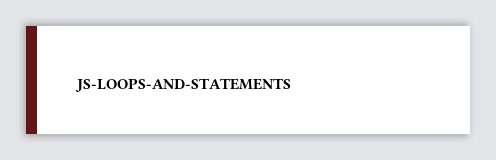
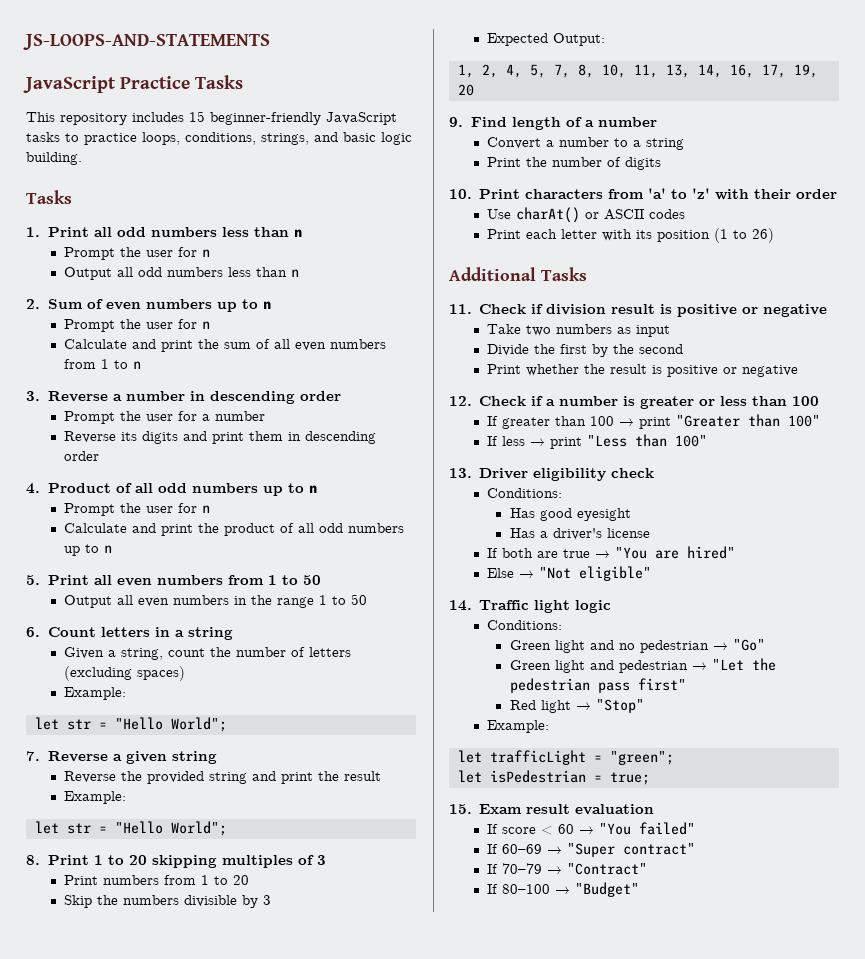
+ JavaScript Practice Tasks
+ This repository includes 15 beginner-friendly JavaScript tasks to practice loops, conditions, strings, and basic logic building.
+ Tasks
+ 1. Print all odd numbers less than n
+ Prompt the user for n
+ Output all odd numbers less than n
+ 2. Sum of even numbers up to n
+ Prompt the user for n
+ Calculate and print the sum of all even numbers from 1 to n
+ 3. Reverse a number in descending order
+ Prompt the user for a number
+ Reverse its digits and print them in descending order
+ 4. Product of all odd numbers up to n
+ Prompt the user for n
+ Calculate and print the product of all odd numbers up to n
+ 5. Print all even numbers from 1 to 50
+ Output all even numbers in the range 1 to 50
+ 6. Count letters in a string
+ Given a string, count the number of letters (excluding spaces)
+ Example:
+ let str = "Hello World";
+ 7. Reverse a given string
+ Reverse the provided string and print the result
+ Example:
+ let str = "Hello World";
+ 8. Print 1 to 20 skipping multiples of 3
+ Print numbers from 1 to 20
+ Skip the numbers divisible by 3
+ Expected Output:
+ 1, 2, 4, 5, 7, 8, 10, 11, 13, 14, 16, 17, 19, 20
+ 9. Find length of a number
+ Convert a number to a string
+ Print the number of digits
+ 10. Print characters from 'a' to 'z' with their order
+ Use charAt() or ASCII codes
+ Print each letter with its position (1 to 26)
+ Additional Tasks
+ 11. Check if division result is positive or negative
+ Take two numbers as input
+ Divide the first by the second
+ Print whether the result is positive or negative
+ 12. Check if a number is greater or less than 100
+ If greater than 100 → print "Greater than 100"
+ If less → print "Less than 100"
+ 13. Driver eligibility check
+ Conditions:
+ Has good eyesight
+ Has a driver's license
+ If both are true → "You are hired"
+ Else → "Not eligible"
+ 14. Traffic light logic
+ Conditions:
+ Green light and no pedestrian → "Go"
+ Green light and pedestrian → "Let the pedestrian pass first"
+ Red light → "Stop"
+ Example:
+ let trafficLight = "green";
+ let isPedestrian = true;
+ 15. Exam result evaluation
+ If score < 60 → "You failed"
+ If 60–69 → "Super contract"
+ If 70–79 → "Contract"
+ If 80–100 → "Budget"

